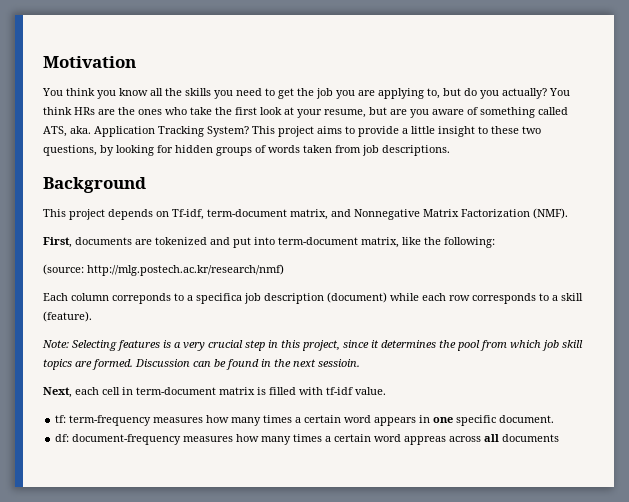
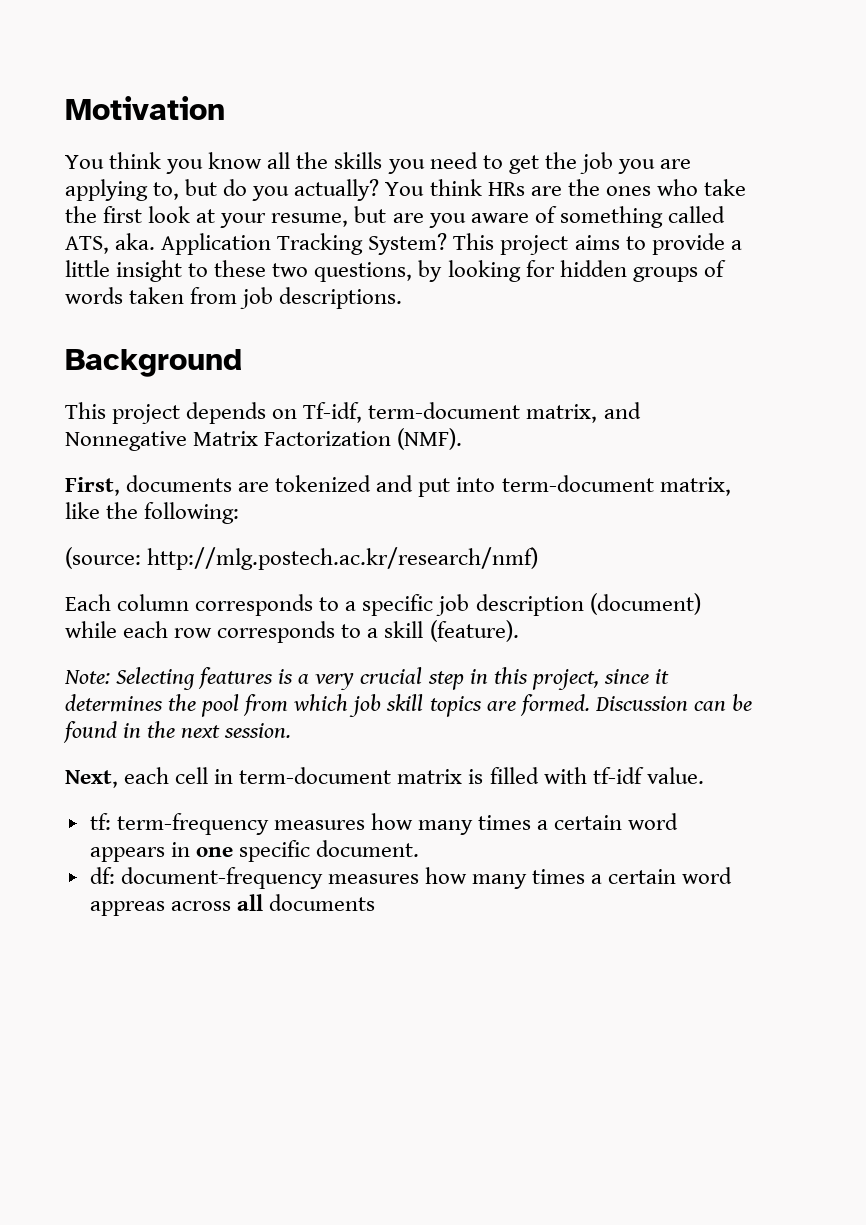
- Each column correponds to a specifica job description (document) while each row corresponds to a skill (feature).
+ Each column corresponds to a specific job description (document) while each row corresponds to a skill (feature).
- Discussion can be found in the next sessioin.
+ Discussion can be found in the next session.

